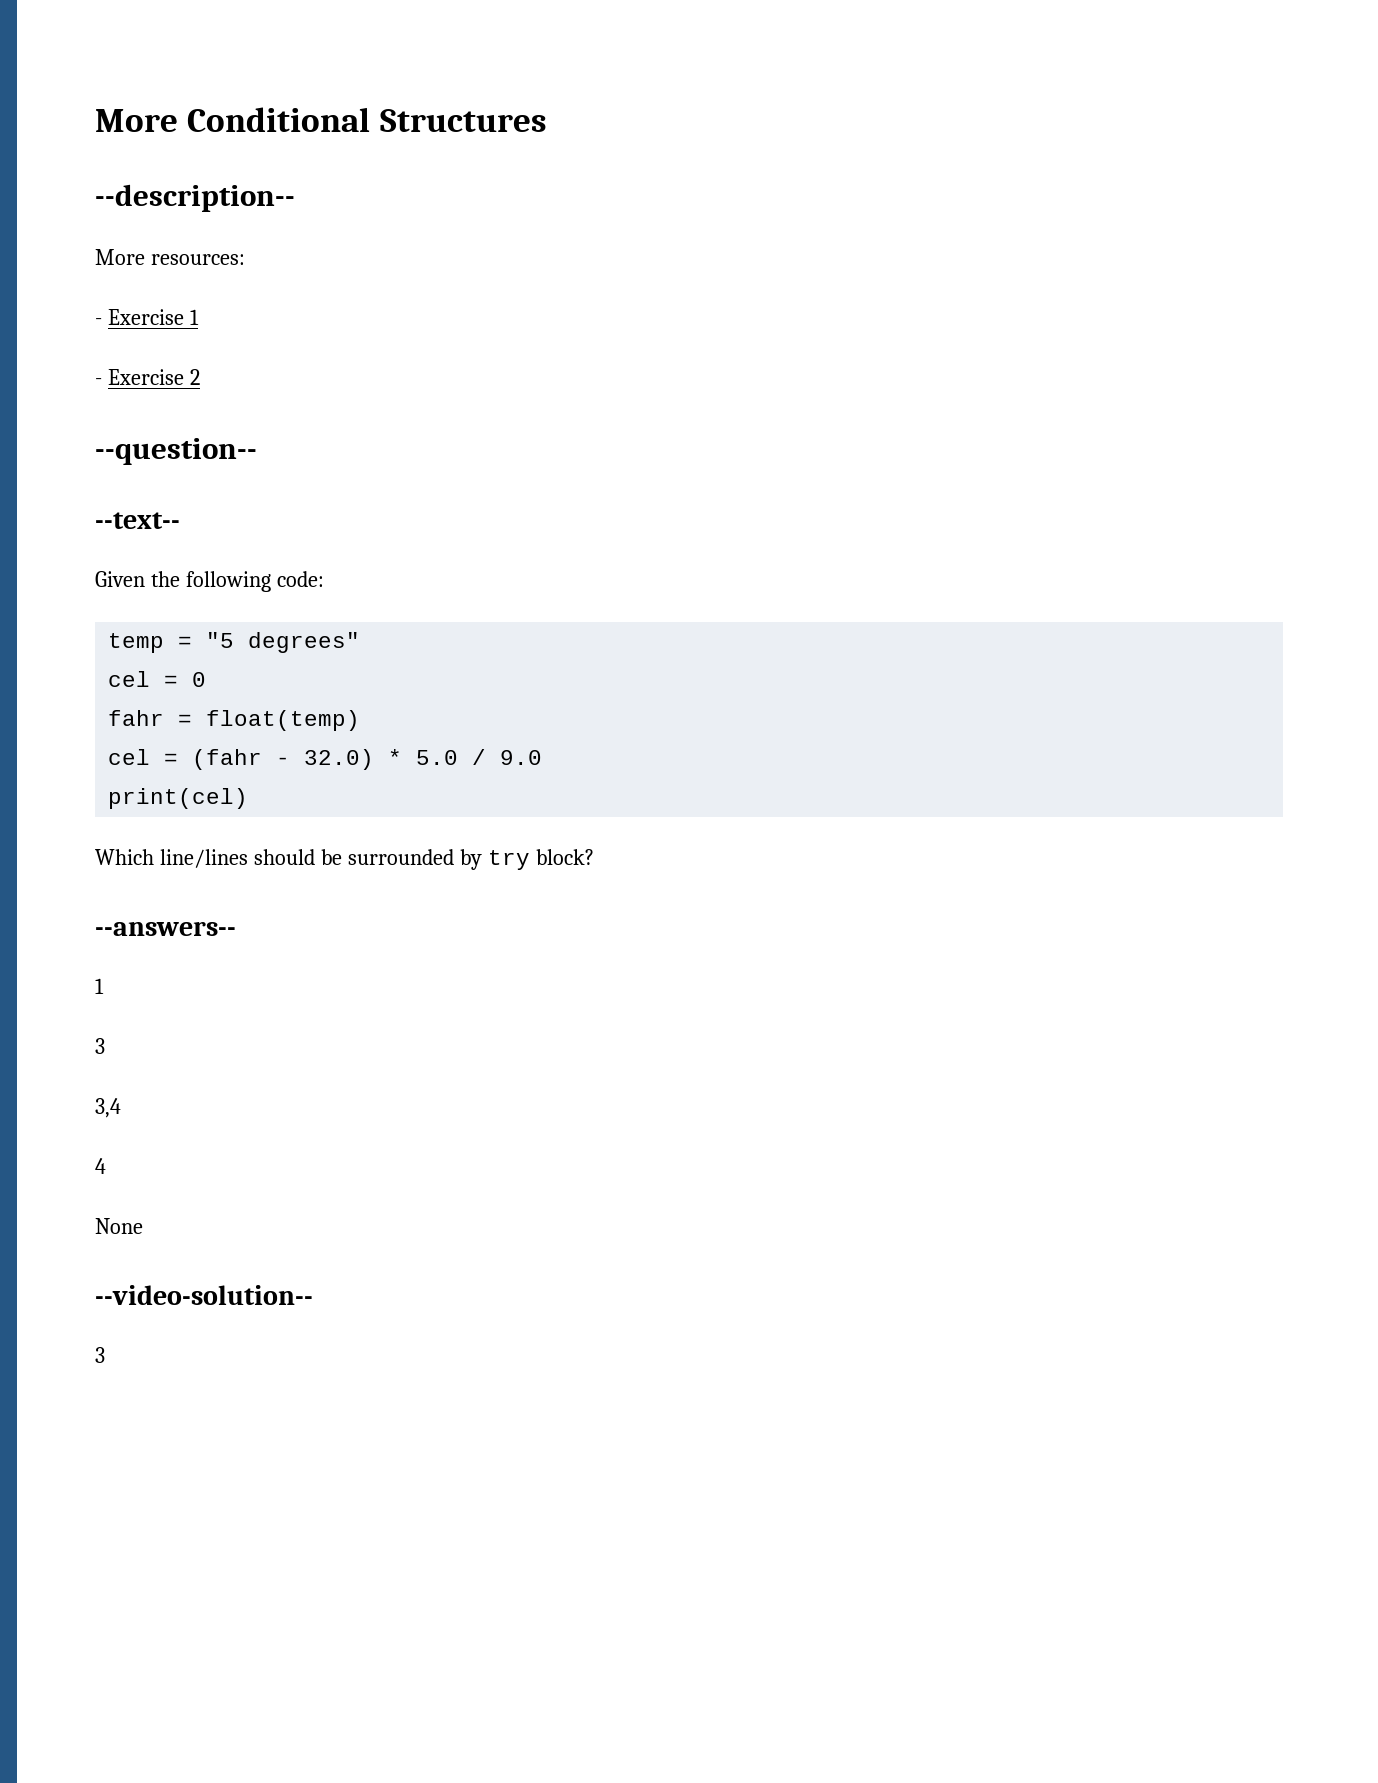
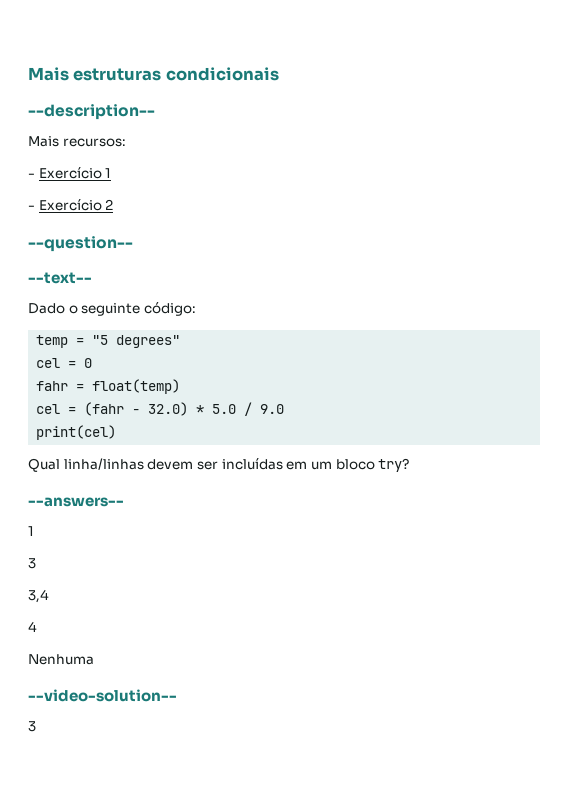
- More Conditional Structures
+ Mais estruturas condicionais
- More resources:
- - Exercise 1
+ Mais recursos:
+ - Exercício 1
- - Exercise 2
+ - Exercício 2
- Given the following code:
+ Dado o seguinte código:
- Which line/lines should be surrounded by try block?
+ Qual linha/linhas devem ser incluídas em um bloco try?
- None
+ Nenhuma

